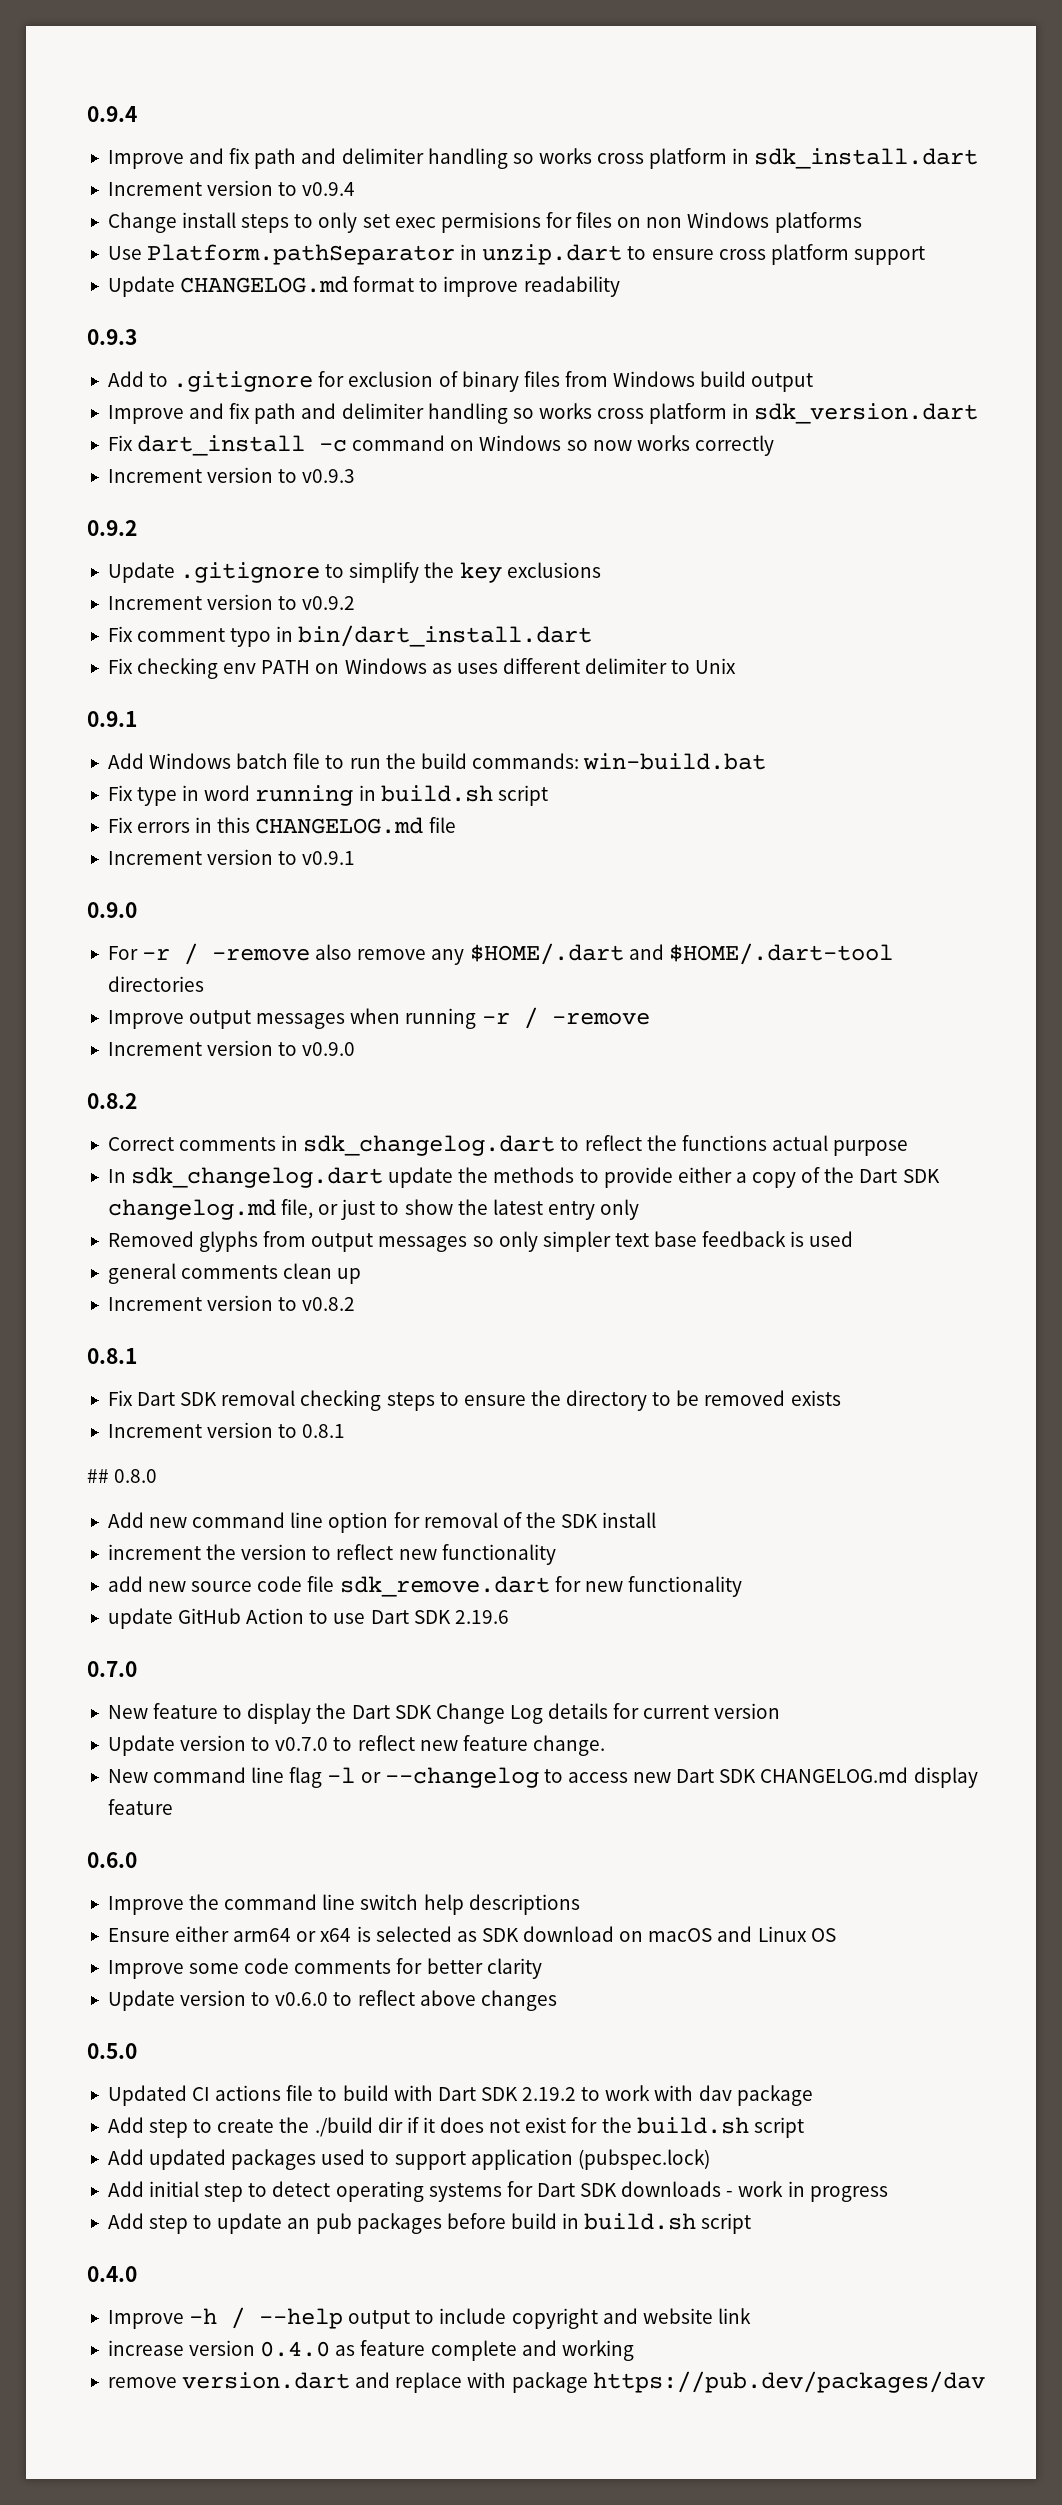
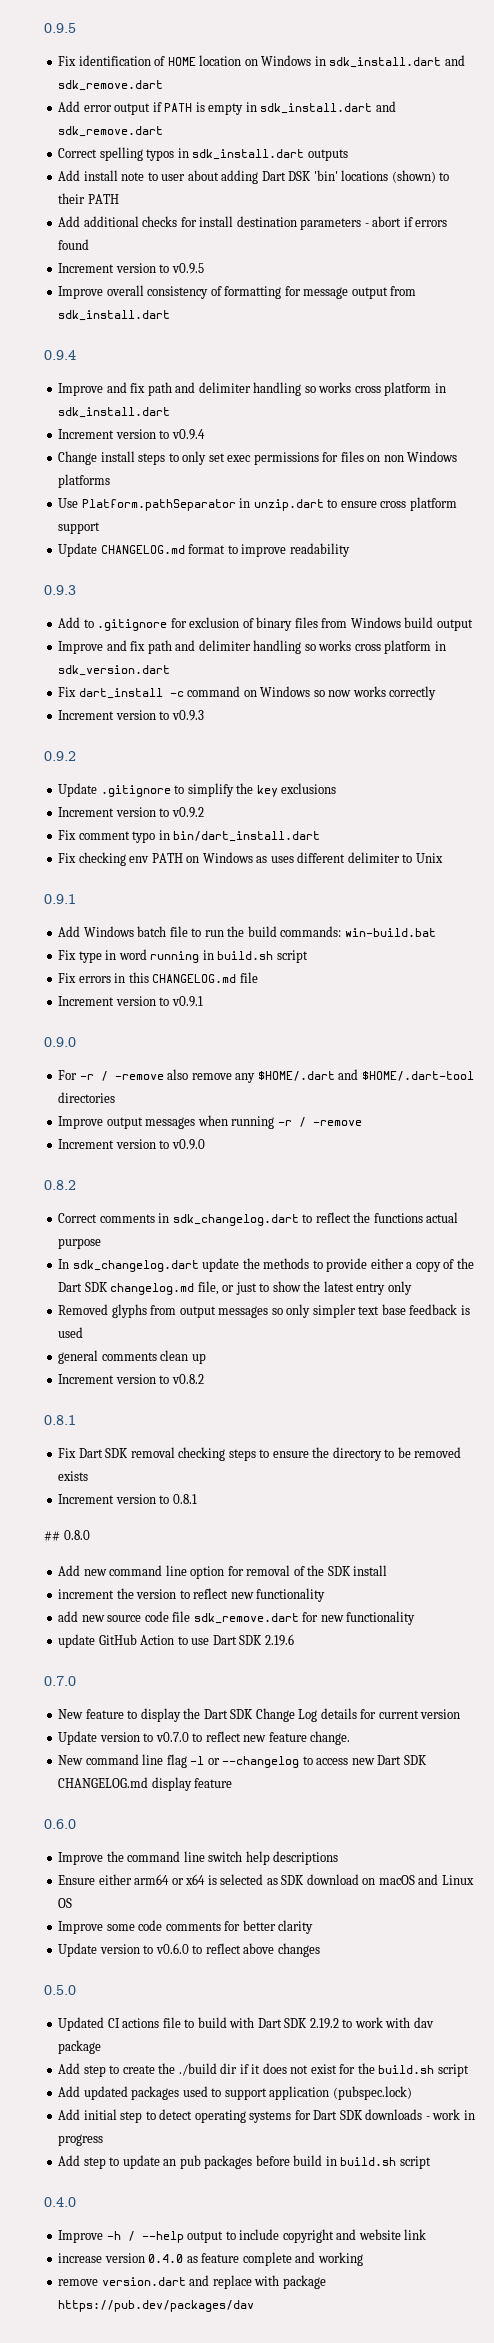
+ 0.9.5
+ Fix identification of HOME location on Windows in sdk_install.dart and sdk_remove.dart
+ Add error output if PATH is empty in sdk_install.dart and sdk_remove.dart
+ Correct spelling typos in sdk_install.dart outputs
+ Add install note to user about adding Dart DSK 'bin' locations (shown) to their PATH
+ Add additional checks for install destination parameters - abort if errors found
+ Increment version to v0.9.5
+ Improve overall consistency of formatting for message output from sdk_install.dart
- Change install steps to only set exec permisions for files on non Windows platforms
+ Change install steps to only set exec permissions for files on non Windows platforms

